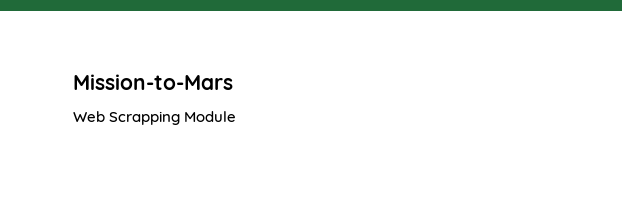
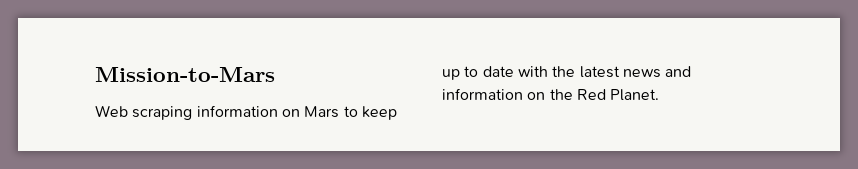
- Web Scrapping Module
+ Web scraping information on Mars to keep up to date with the latest news and information on the Red Planet.

